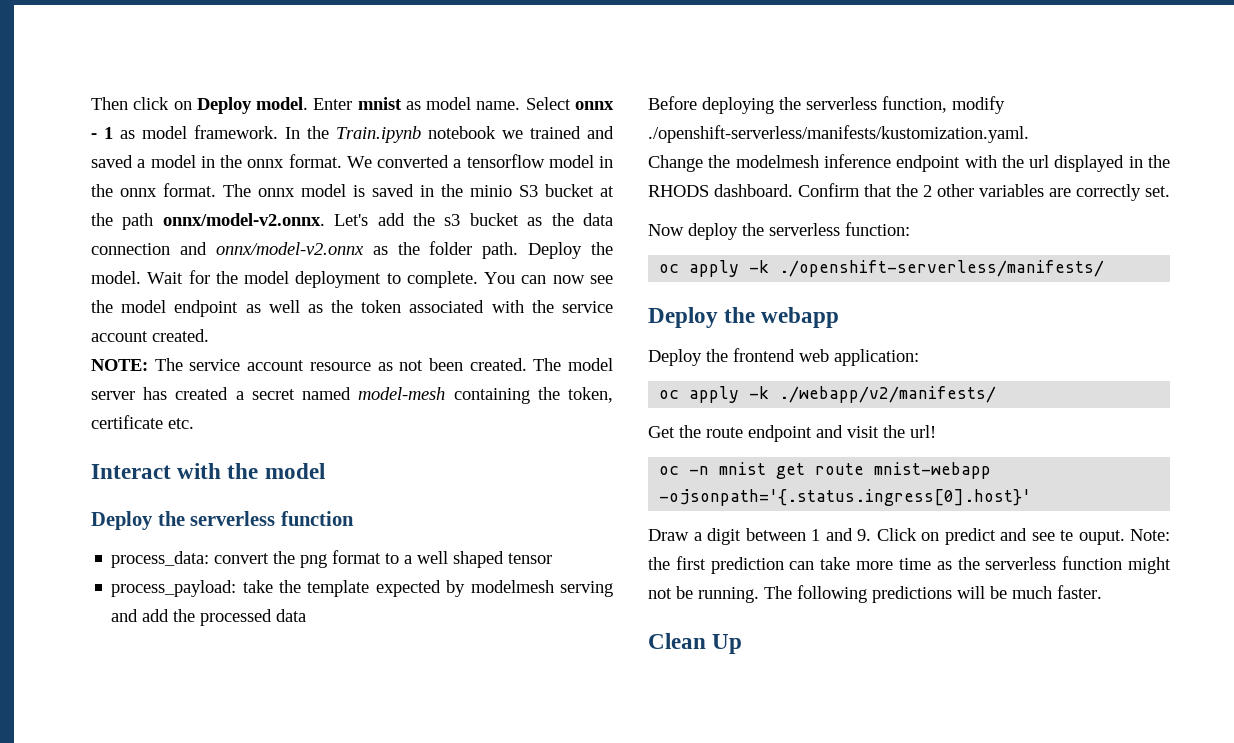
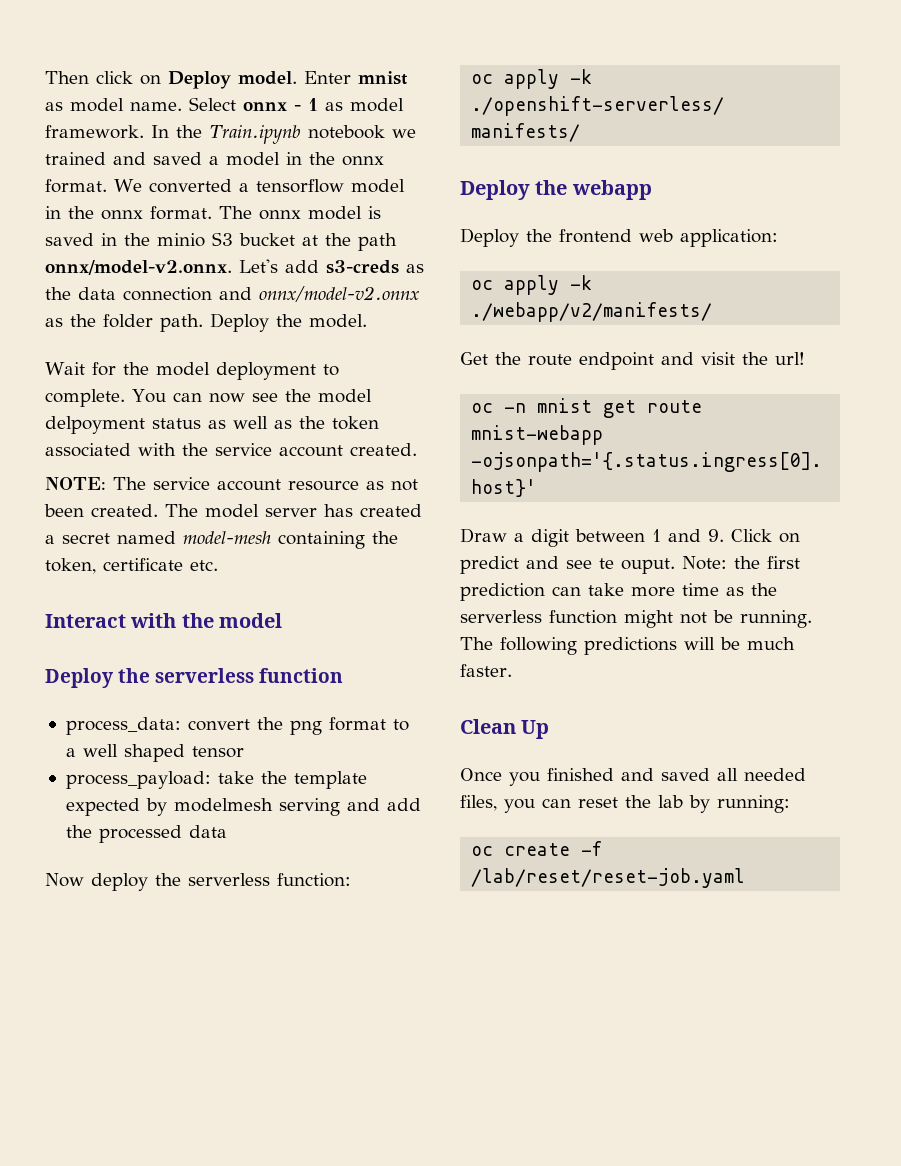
- The onnx model is saved in the minio S3 bucket at the path onnx/model-v2.onnx. Let's add the s3 bucket as the data connection and onnx/model-v2.onnx as the folder path.
+ The onnx model is saved in the minio S3 bucket at the path onnx/model-v2.onnx. Let's add s3-creds as the data connection and onnx/model-v2.onnx as the folder path.
- Deploy the model. Wait for the model deployment to complete.
+ Deploy the model.
+ Wait for the model deployment to complete.
- You can now see the model endpoint as well as the token associated with the service account created.
+ You can now see the model delpoyment status as well as the token associated with the service account created.
- Before deploying the serverless function, modify ./openshift-serverless/manifests/kustomization.yaml.
- Change the modelmesh inference endpoint with the url displayed in the RHODS dashboard. Confirm that the 2 other variables are correctly set.
+ Once you finished and saved all needed files, you can reset the lab by running:
+ oc create -f /lab/reset/reset-job.yaml

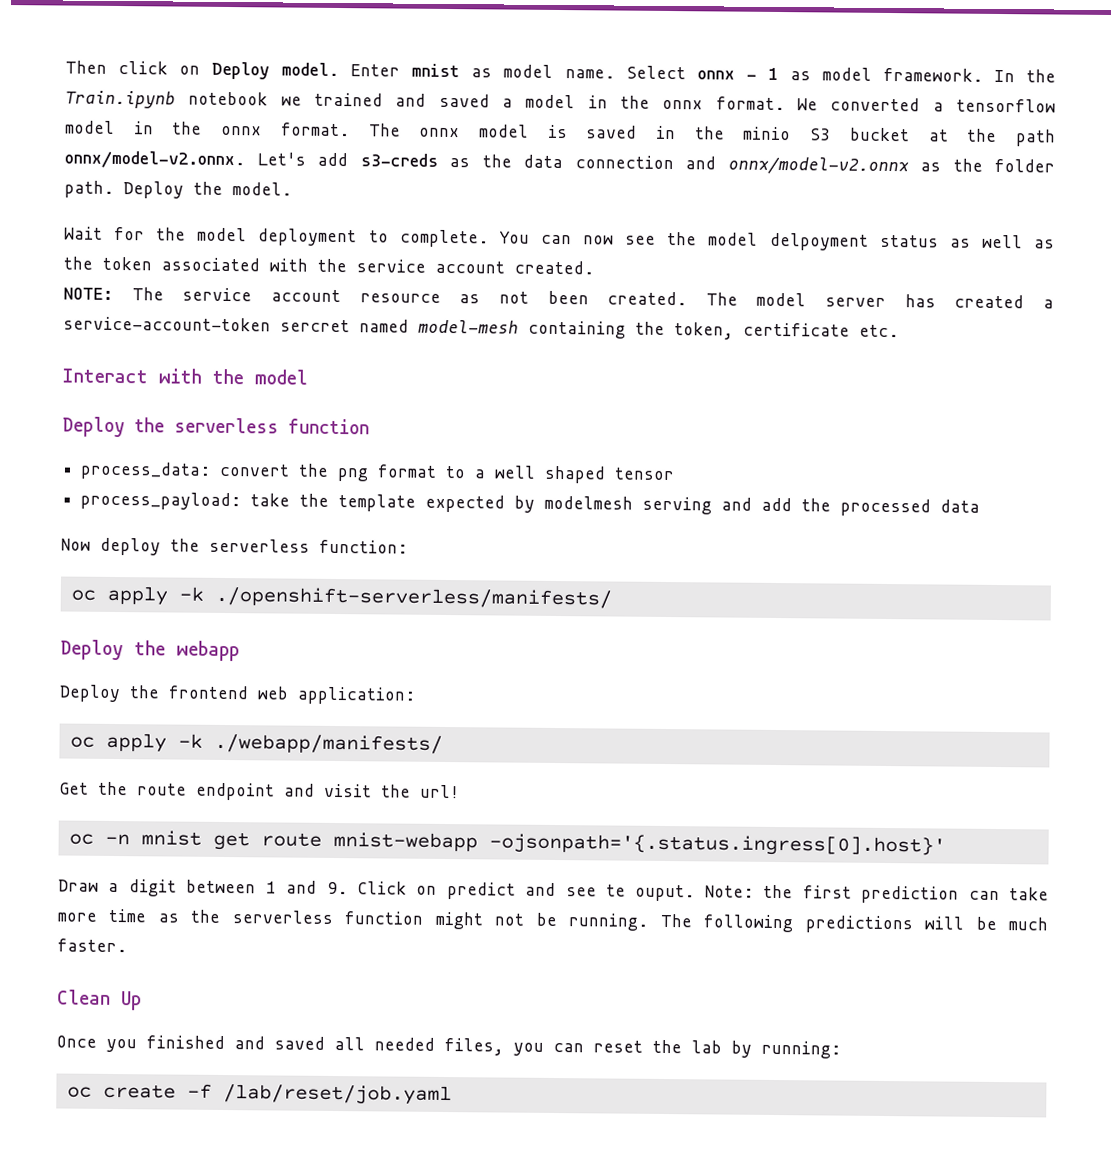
- The model server has created a secret named model-mesh containing the token, certificate etc.
+ The model server has created a service-account-token sercret named model-mesh containing the token, certificate etc.
- oc apply -k ./webapp/v2/manifests/
+ oc apply -k ./webapp/manifests/
- oc create -f /lab/reset/reset-job.yaml
+ oc create -f /lab/reset/job.yaml

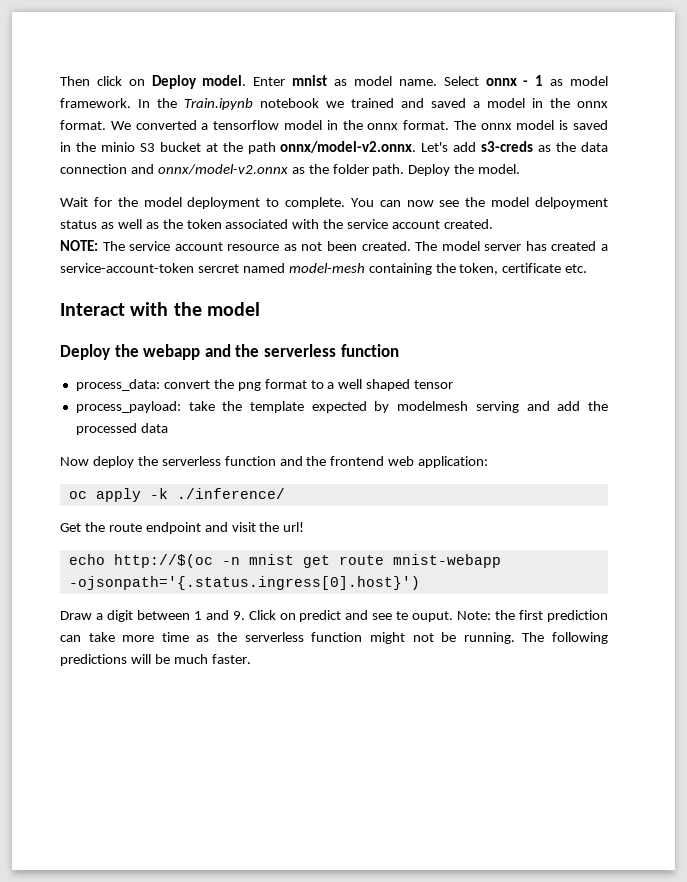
- Deploy the serverless function
+ Deploy the webapp and the serverless function
- Now deploy the serverless function:
- oc apply -k ./openshift-serverless/manifests/
- Deploy the webapp
- Deploy the frontend web application:
+ Now deploy the serverless function and the frontend web application:
- oc apply -k ./webapp/manifests/
+ oc apply -k ./inference/
- oc -n mnist get route mnist-webapp -ojsonpath='{.status.ingress[0].host}'
+ echo http://$(oc -n mnist get route mnist-webapp -ojsonpath='{.status.ingress[0].host}')
- Clean Up
- Once you finished and saved all needed files, you can reset the lab by running:
- oc create -f /lab/reset/job.yaml

